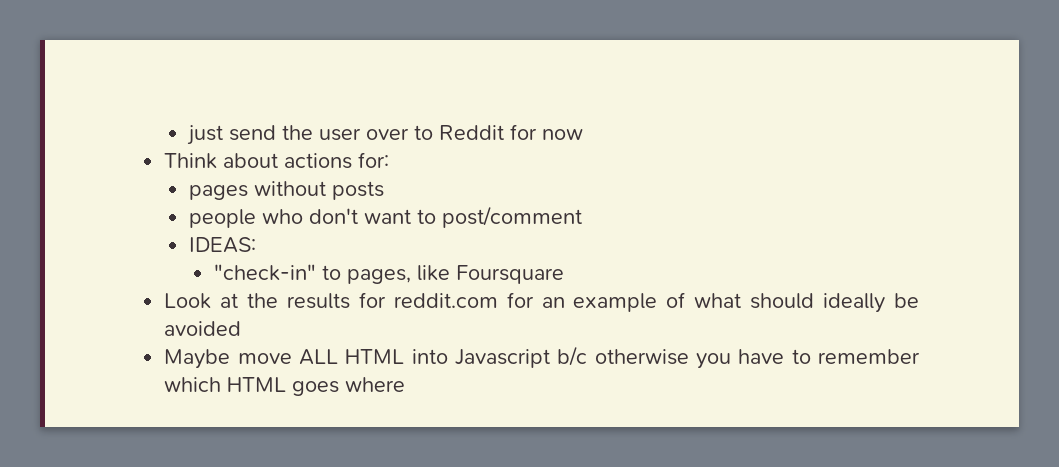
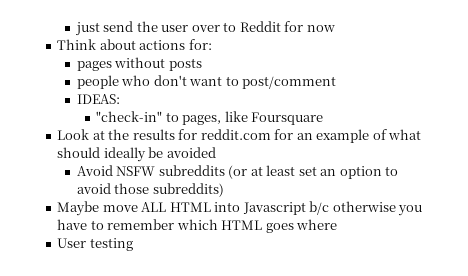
+ Avoid NSFW subreddits (or at least set an option to avoid those subreddits)
+ User testing

